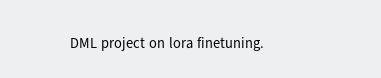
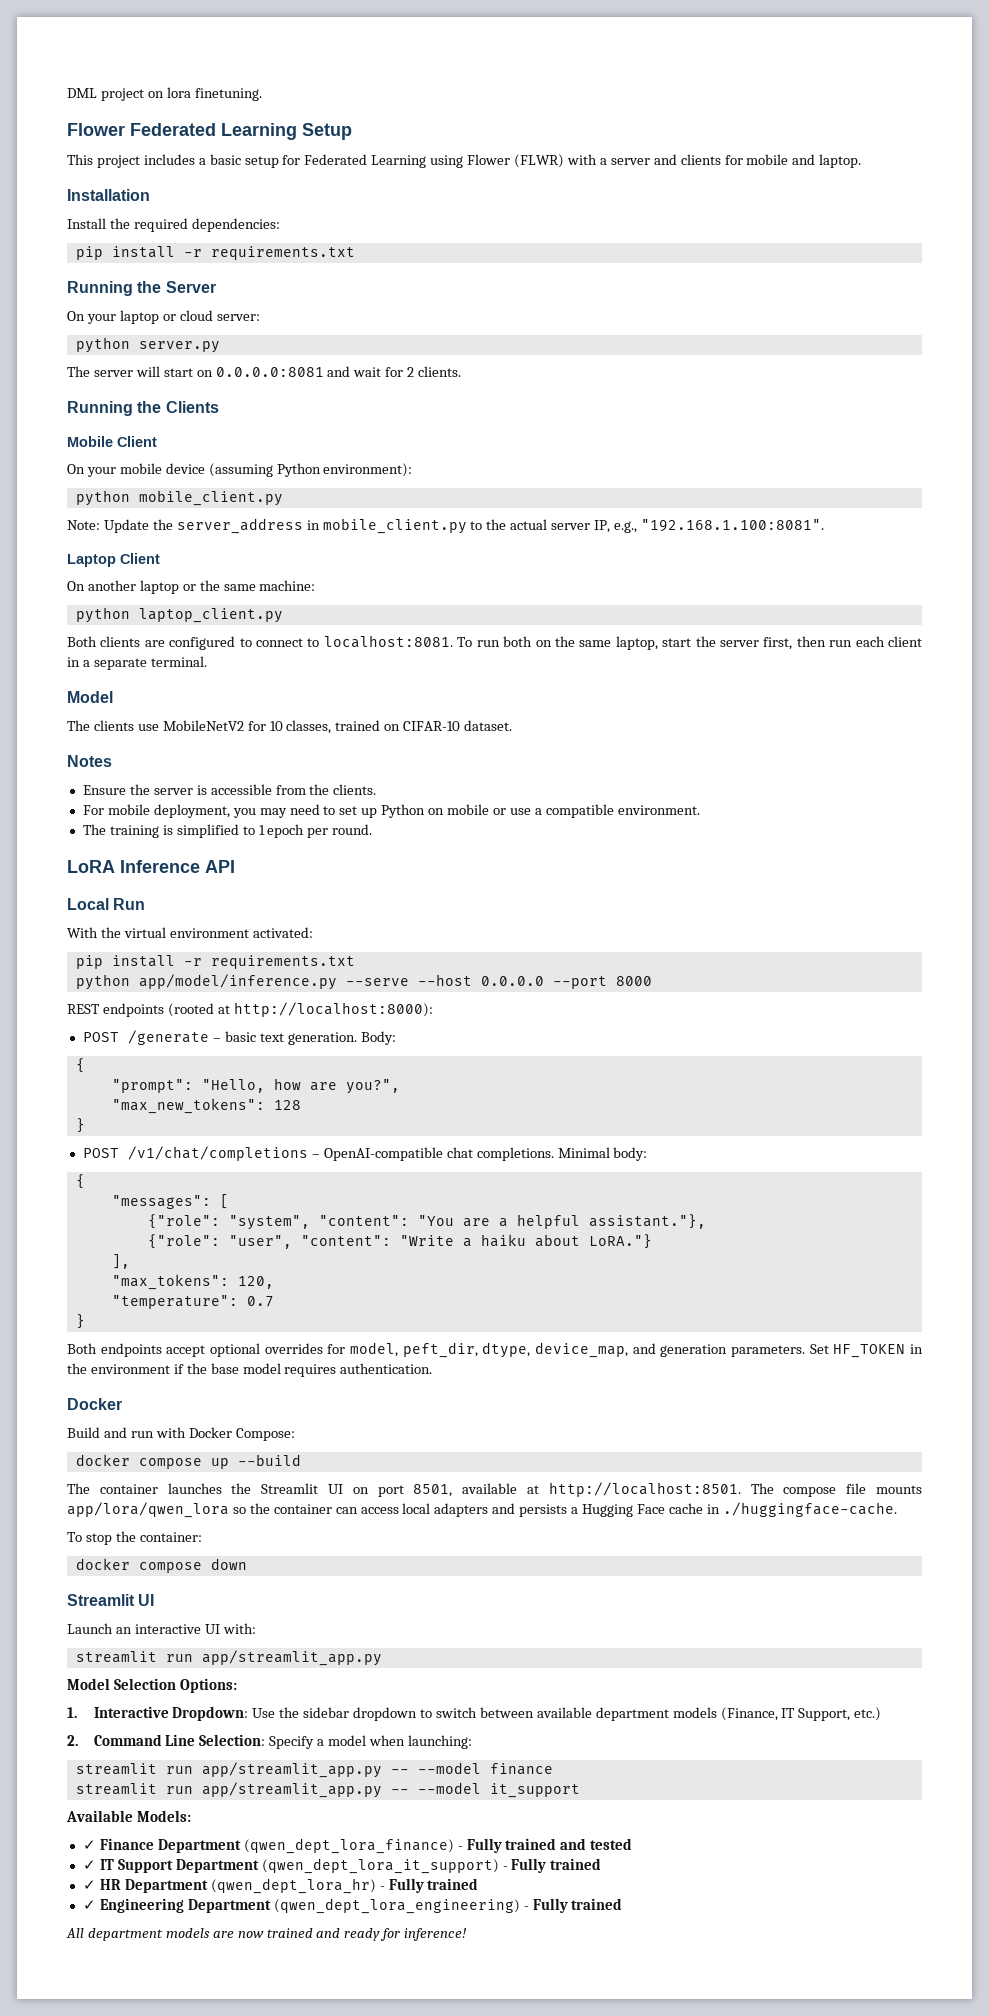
+ Flower Federated Learning Setup
+ This project includes a basic setup for Federated Learning using Flower (FLWR) with a server and clients for mobile and laptop.
+ Installation
+ Install the required dependencies:
+ pip install -r requirements.txt
+ Running the Server
+ On your laptop or cloud server:
+ python server.py
+ The server will start on 0.0.0.0:8081 and wait for 2 clients.
+ Running the Clients
+ Mobile Client
+ On your mobile device (assuming Python environment):
+ python mobile_client.py
+ Note: Update the server_address in mobile_client.py to the actual server IP, e.g., "192.168.1.100:8081".
+ Laptop Client
+ On another laptop or the same machine:
+ python laptop_client.py
+ Both clients are configured to connect to localhost:8081. To run both on the same laptop, start the server first, then run each client in a separate terminal.
+ Model
+ The clients use MobileNetV2 for 10 classes, trained on CIFAR-10 dataset.
+ Notes
+ Ensure the server is accessible from the clients.
+ For mobile deployment, you may need to set up Python on mobile or use a compatible environment.
+ The training is simplified to 1 epoch per round.
+ LoRA Inference API
+ Local Run
+ With the virtual environment activated:
+ pip install -r requirements.txt
+ python app/model/inference.py --serve --host 0.0.0.0 --port 8000
+ REST endpoints (rooted at http://localhost:8000):
+ POST /generate – basic text generation. Body:
+ {
+ "prompt": "Hello, how are you?",
+ "max_new_tokens": 128
+ }
+ POST /v1/chat/completions – OpenAI-compatible chat completions. Minimal body:
+ {
+ "messages": [
+ {"role": "system", "content": "You are a helpful assistant."},
+ {"role": "user", "content": "Write a haiku about LoRA."}
+ ],
+ "max_tokens": 120,
+ "temperature": 0.7
+ }
+ Both endpoints accept optional overrides for model, peft_dir, dtype, device_map, and generation parameters. Set HF_TOKEN in the environment if the base model requires authentication.
+ Docker
+ Build and run with Docker Compose:
+ docker compose up --build
+ The container launches the Streamlit UI on port 8501, available at http://localhost:8501. The compose file mounts app/lora/qwen_lora so the container can access local adapters and persists a Hugging Face cache in ./huggingface-cache.
+ To stop the container:
+ docker compose down
+ Streamlit UI
+ Launch an interactive UI with:
+ streamlit run app/streamlit_app.py
+ Model Selection Options:
+ 1. Interactive Dropdown: Use the sidebar dropdown to switch between available department models (Finance, IT Support, etc.)
+ 2. Command Line Selection: Specify a model when launching:
+ streamlit run app/streamlit_app.py -- --model finance
+ streamlit run app/streamlit_app.py -- --model it_support
+ Available Models:
+ ✓ Finance Department (qwen_dept_lora_finance) - Fully trained and tested
+ ✓ IT Support Department (qwen_dept_lora_it_support) - Fully trained
+ ✓ HR Department (qwen_dept_lora_hr) - Fully trained
+ ✓ Engineering Department (qwen_dept_lora_engineering) - Fully trained
+ All department models are now trained and ready for inference!

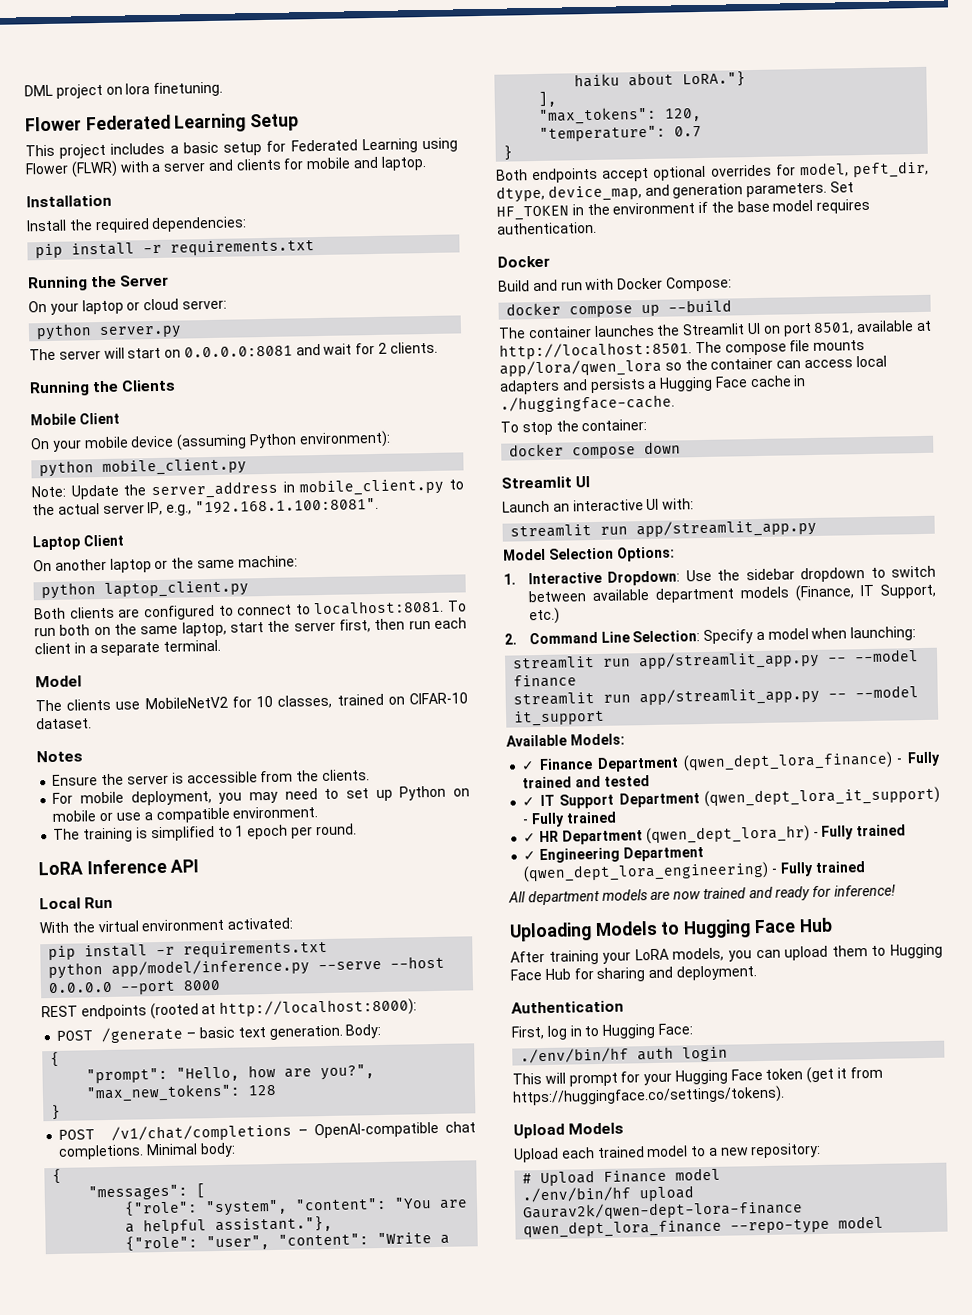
+ Uploading Models to Hugging Face Hub
+ After training your LoRA models, you can upload them to Hugging Face Hub for sharing and deployment.
+ Authentication
+ First, log in to Hugging Face:
+ ./env/bin/hf auth login
+ This will prompt for your Hugging Face token (get it from https://huggingface.co/settings/tokens).
+ Upload Models
+ Upload each trained model to a new repository:
+ # Upload Finance model
+ ./env/bin/hf upload Gaurav2k/qwen-dept-lora-finance qwen_dept_lora_finance --repo-type model

